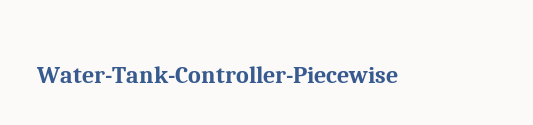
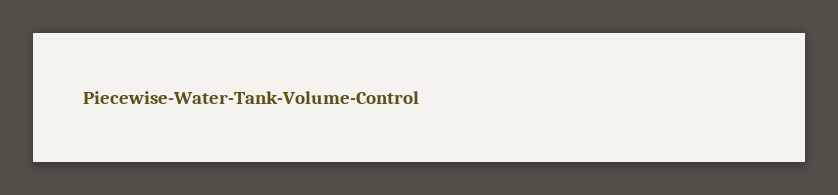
- Water-Tank-Controller-Piecewise
+ Piecewise-Water-Tank-Volume-Control

